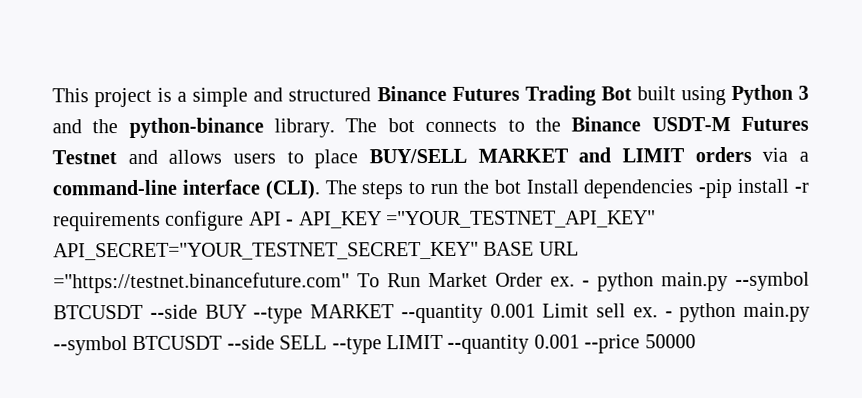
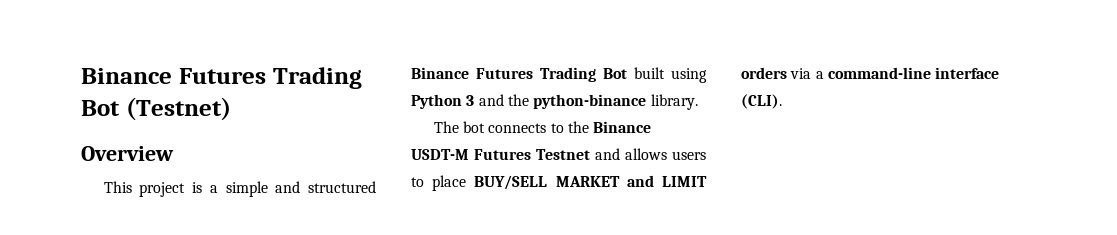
+ Binance Futures Trading Bot (Testnet)
+ Overview
- This project is a simple and structured Binance Futures Trading Bot built using Python 3 and the python-binance library. The bot connects to the Binance USDT-M Futures Testnet and allows users to place BUY/SELL MARKET and LIMIT orders via a command-line interface (CLI). The steps to run the bot Install dependencies -pip install -r requirements configure API - API_KEY ="YOUR_TESTNET_API_KEY" API_SECRET="YOUR_TESTNET_SECRET_KEY" BASE URL ="https://testnet.binancefuture.com" To Run Market Order ex. - python main.py --symbol BTCUSDT --side BUY --type MARKET --quantity 0.001 Limit sell ex. - python main.py --symbol BTCUSDT --side SELL --type LIMIT --quantity 0.001 --price 50000
+ This project is a simple and structured Binance Futures Trading Bot built using Python 3 and the python-binance library.
+ The bot connects to the Binance USDT-M Futures Testnet and allows users to place BUY/SELL MARKET and LIMIT orders via a command-line interface (CLI).

